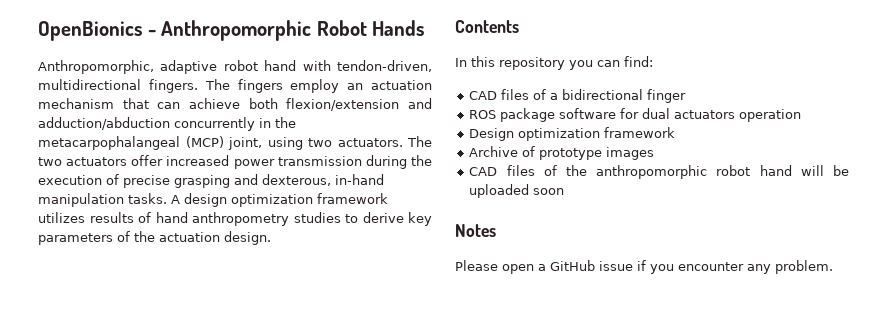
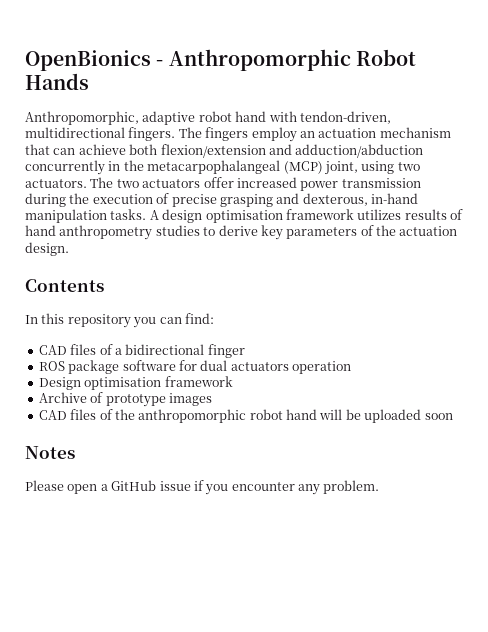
- A design optimization framework utilizes results of hand anthropometry studies to derive key parameters of the actuation design.
+ A design optimisation framework utilizes results of hand anthropometry studies to derive key parameters of the actuation design.
- Design optimization framework
+ Design optimisation framework

